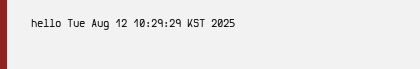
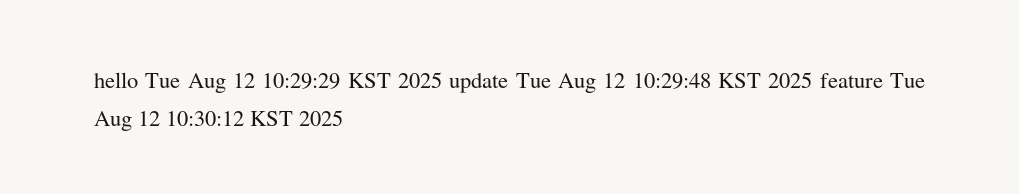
- hello Tue Aug 12 10:29:29 KST 2025
+ hello Tue Aug 12 10:29:29 KST 2025 update Tue Aug 12 10:29:48 KST 2025 feature Tue Aug 12 10:30:12 KST 2025

